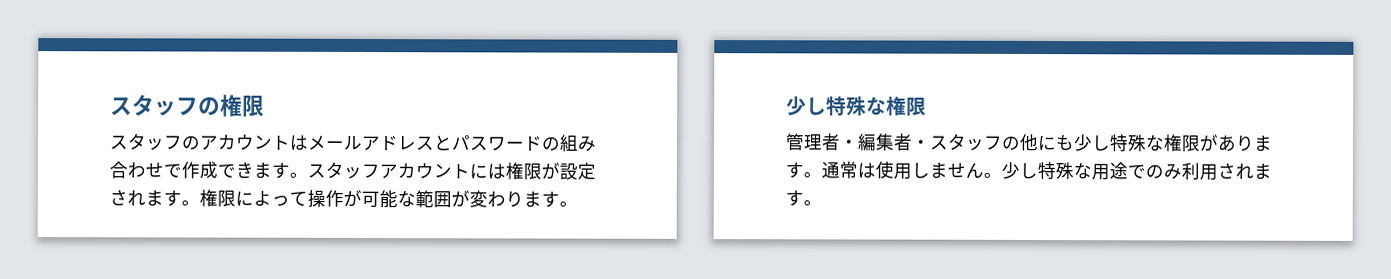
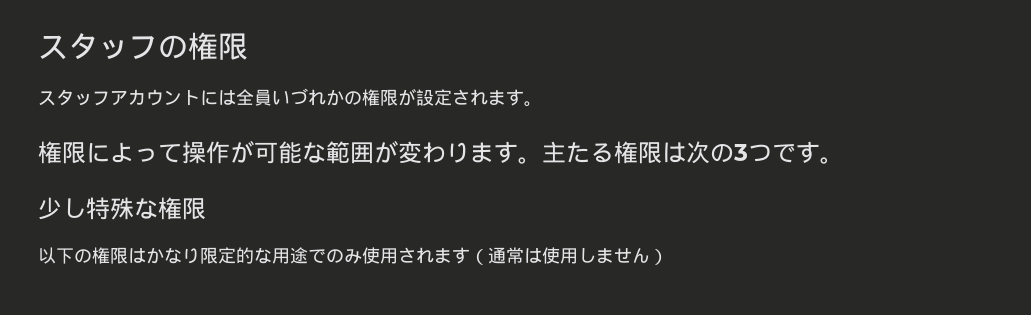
- スタッフのアカウントはメールアドレスとパスワードの組み合わせで作成できます。スタッフアカウントには権限が設定されます。権限によって操作が可能な範囲が変わります。
+ スタッフアカウントには全員いづれかの権限が設定されます。
+ 権限によって操作が可能な範囲が変わります。主たる権限は次の3つです。
  少し特殊な権限
- 管理者・編集者・スタッフの他にも少し特殊な権限があります。通常は使用しません。少し特殊な用途でのみ利用されます。
+ 以下の権限はかなり限定的な用途でのみ使用されます（通常は使用しません）

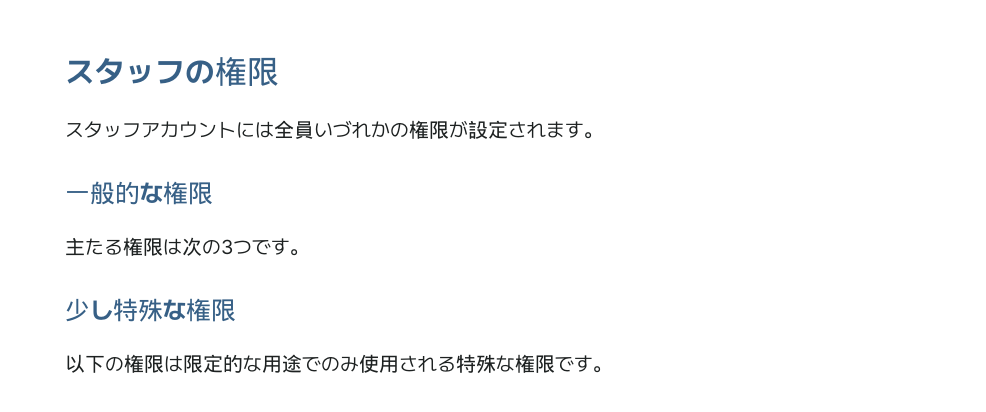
- 権限によって操作が可能な範囲が変わります。主たる権限は次の3つです。
+ 一般的な権限
+ 主たる権限は次の3つです。
- 以下の権限はかなり限定的な用途でのみ使用されます（通常は使用しません）
+ 以下の権限は限定的な用途でのみ使用される特殊な権限です。

